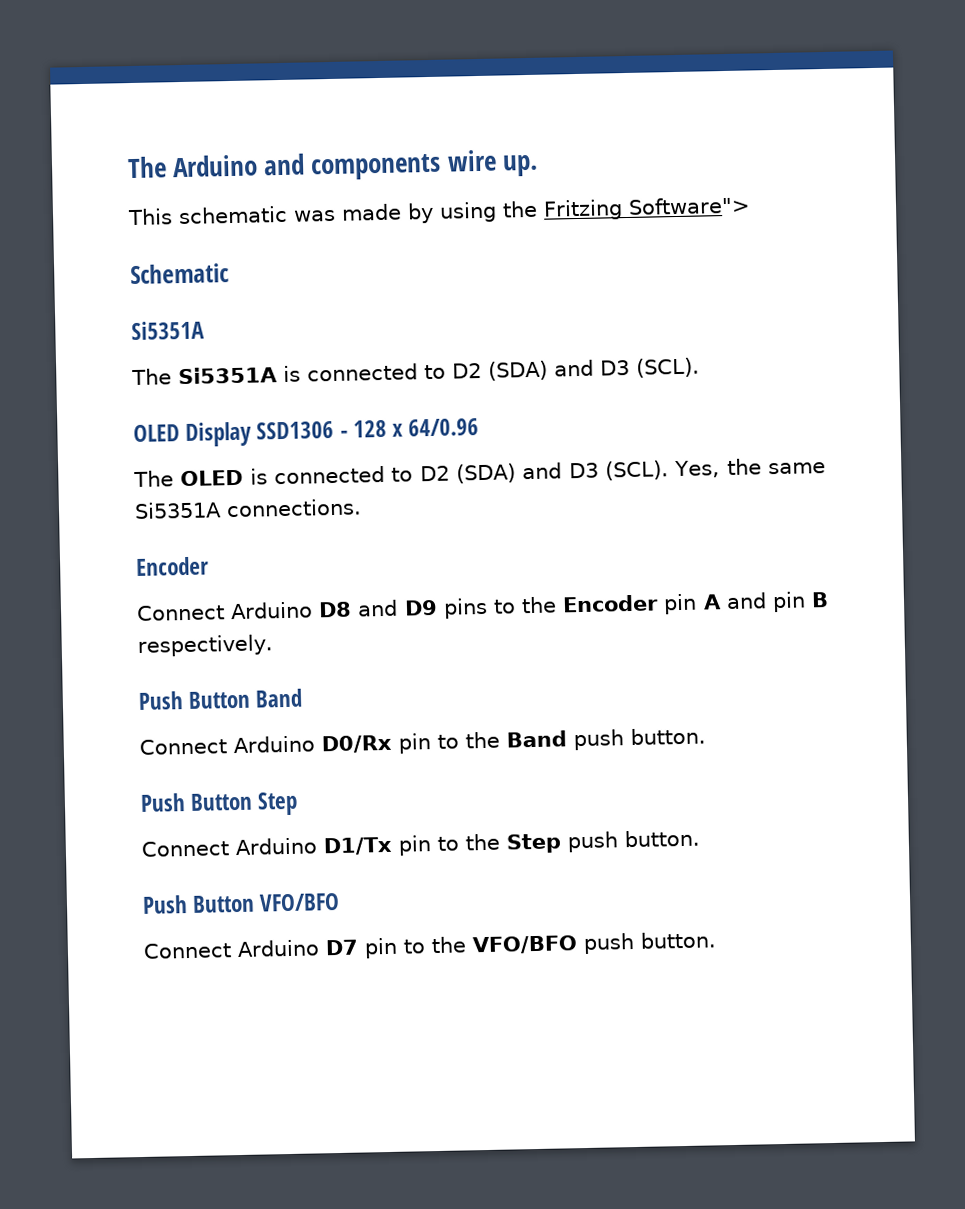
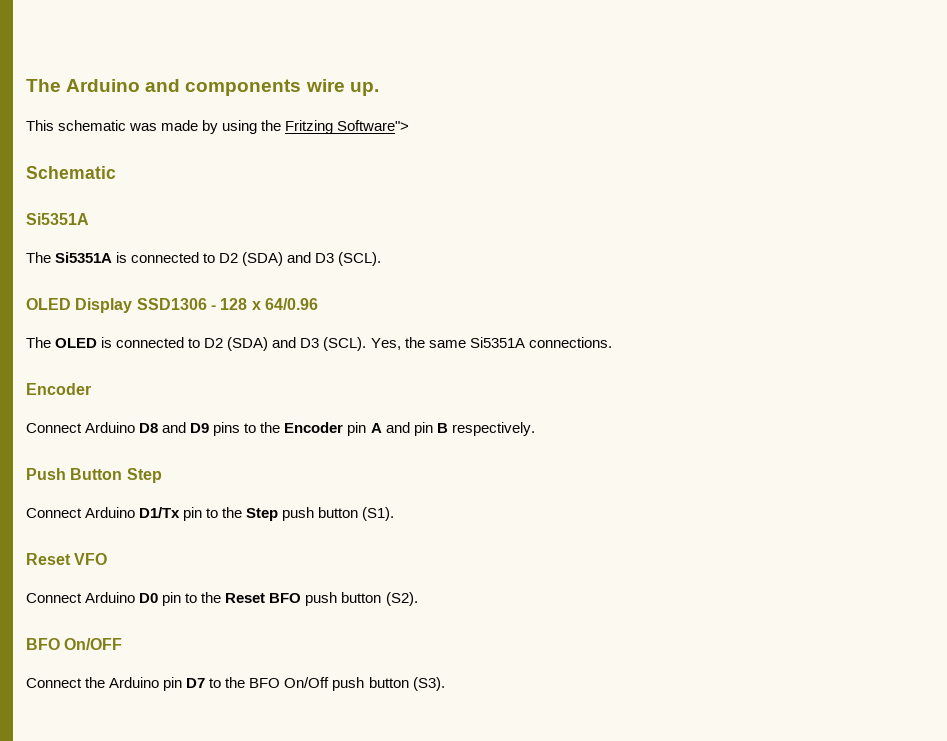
- Push Button Band
- Connect Arduino D0/Rx pin to the Band push button.
- Connect Arduino D1/Tx pin to the Step push button.
- Push Button VFO/BFO
- Connect Arduino D7 pin to the VFO/BFO push button.
+ Connect Arduino D1/Tx pin to the Step push button (S1).
+ Reset VFO
+ Connect Arduino D0 pin to the Reset BFO push button (S2).
+ BFO On/OFF
+ Connect the Arduino pin D7 to the BFO On/Off push button (S3).

